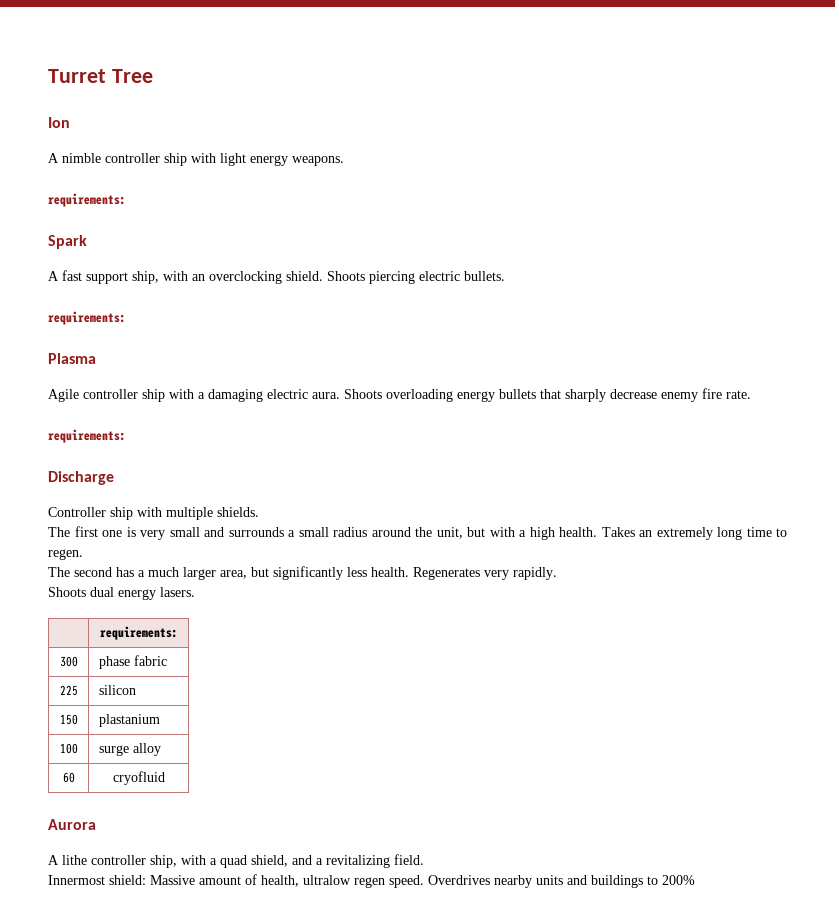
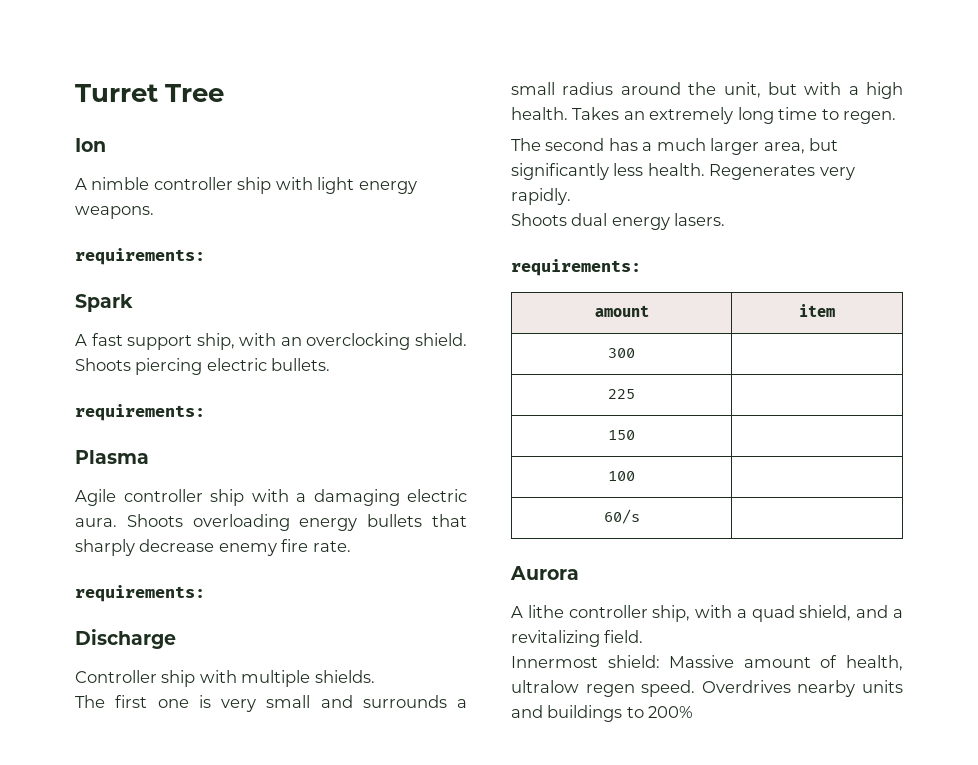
  Shoots dual energy lasers.
- | requirements:
+ requirements:
+ amount | item
- 300 | phase fabric
+ 300 |
- 225 | silicon
+ 225 |
- 150 | plastanium
+ 150 |
- 100 | surge alloy
- 60 | cryofluid
+ 100 |
+ 60/s |

